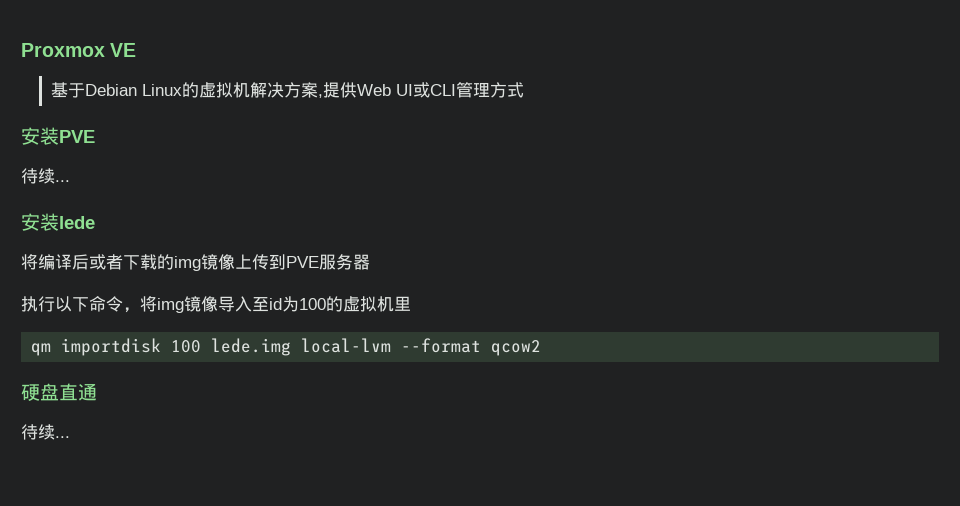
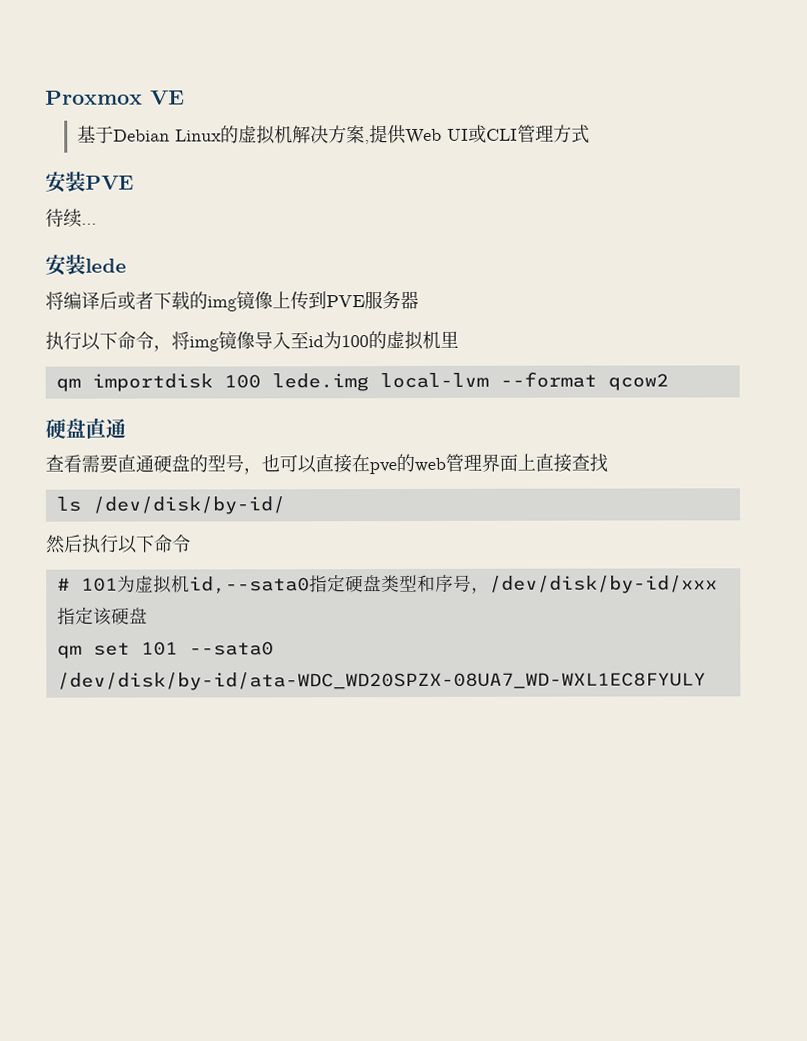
  硬盘直通
- 待续...
+ 查看需要直通硬盘的型号，也可以直接在pve的web管理界面上直接查找
+ ls /dev/disk/by-id/
+ 然后执行以下命令
+ # 101为虚拟机id,--sata0指定硬盘类型和序号，/dev/disk/by-id/xxx指定该硬盘
+ qm set 101 --sata0 /dev/disk/by-id/ata-WDC_WD20SPZX-08UA7_WD-WXL1EC8FYULY

